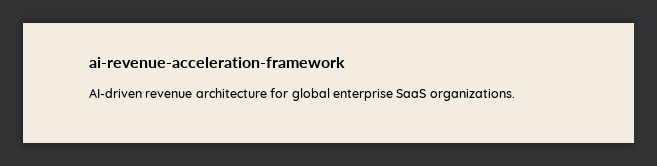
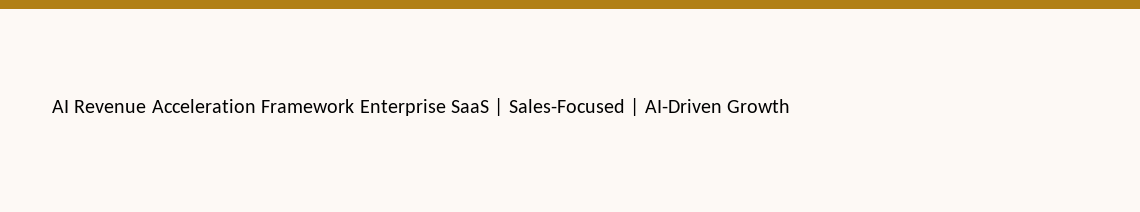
- ai-revenue-acceleration-framework
- AI-driven revenue architecture for global enterprise SaaS organizations.
+ AI Revenue Acceleration Framework Enterprise SaaS | Sales-Focused | AI-Driven Growth

